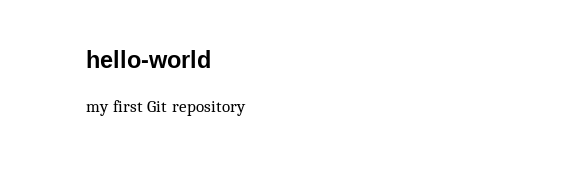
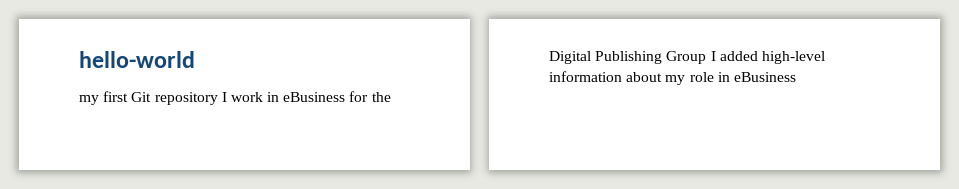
- my first Git repository
+ my first Git repository I work in eBusiness for the Digital Publishing Group I added high-level information about my role in eBusiness

